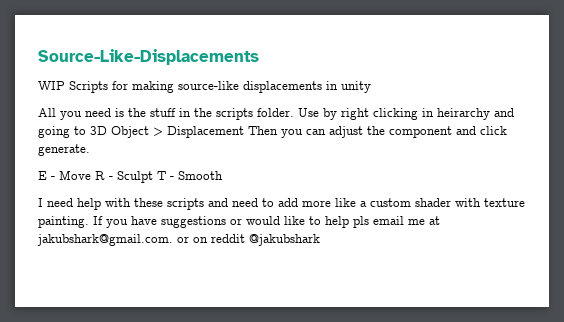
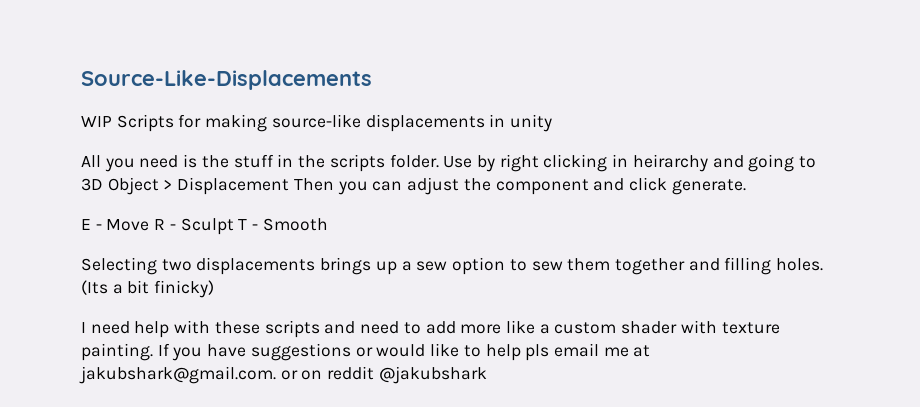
+ Selecting two displacements brings up a sew option to sew them together and filling holes. (Its a bit finicky)

